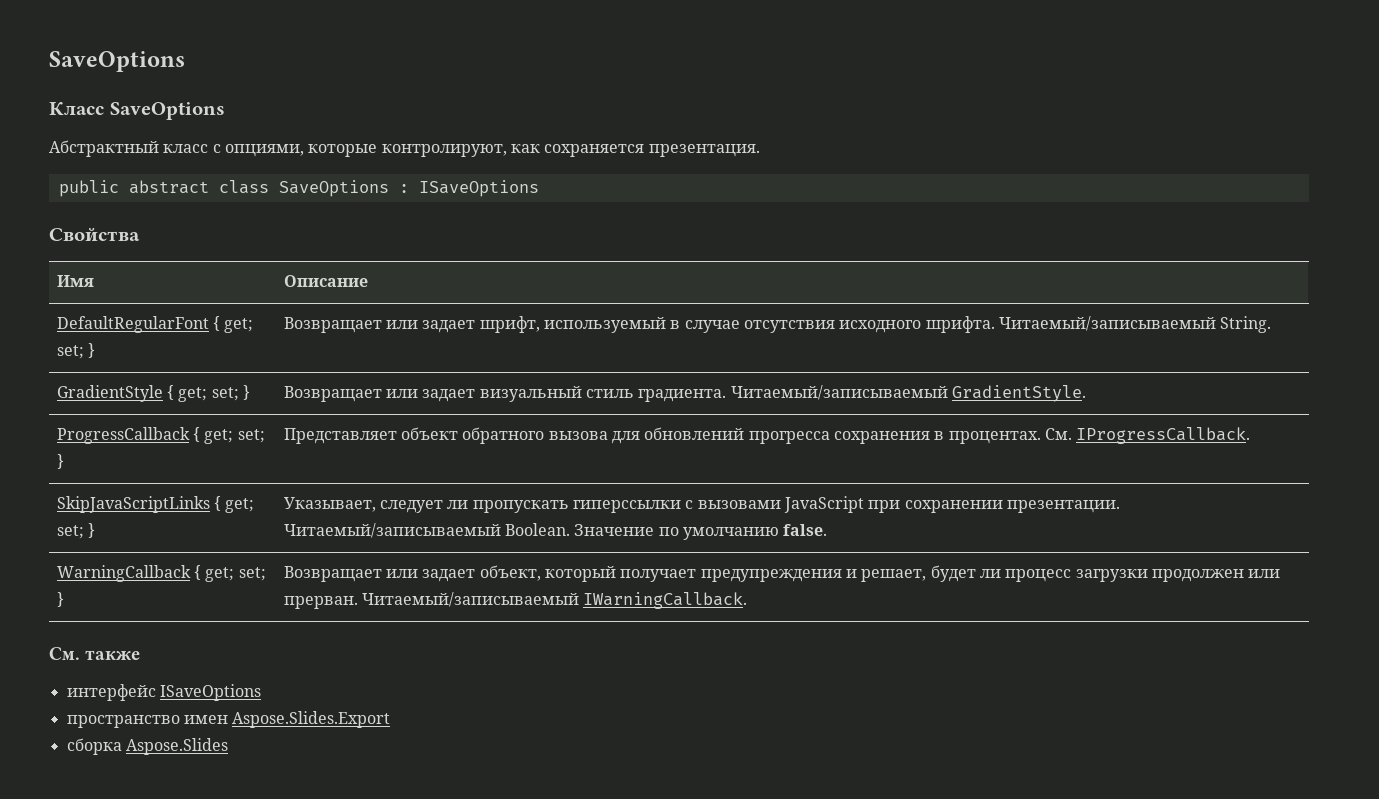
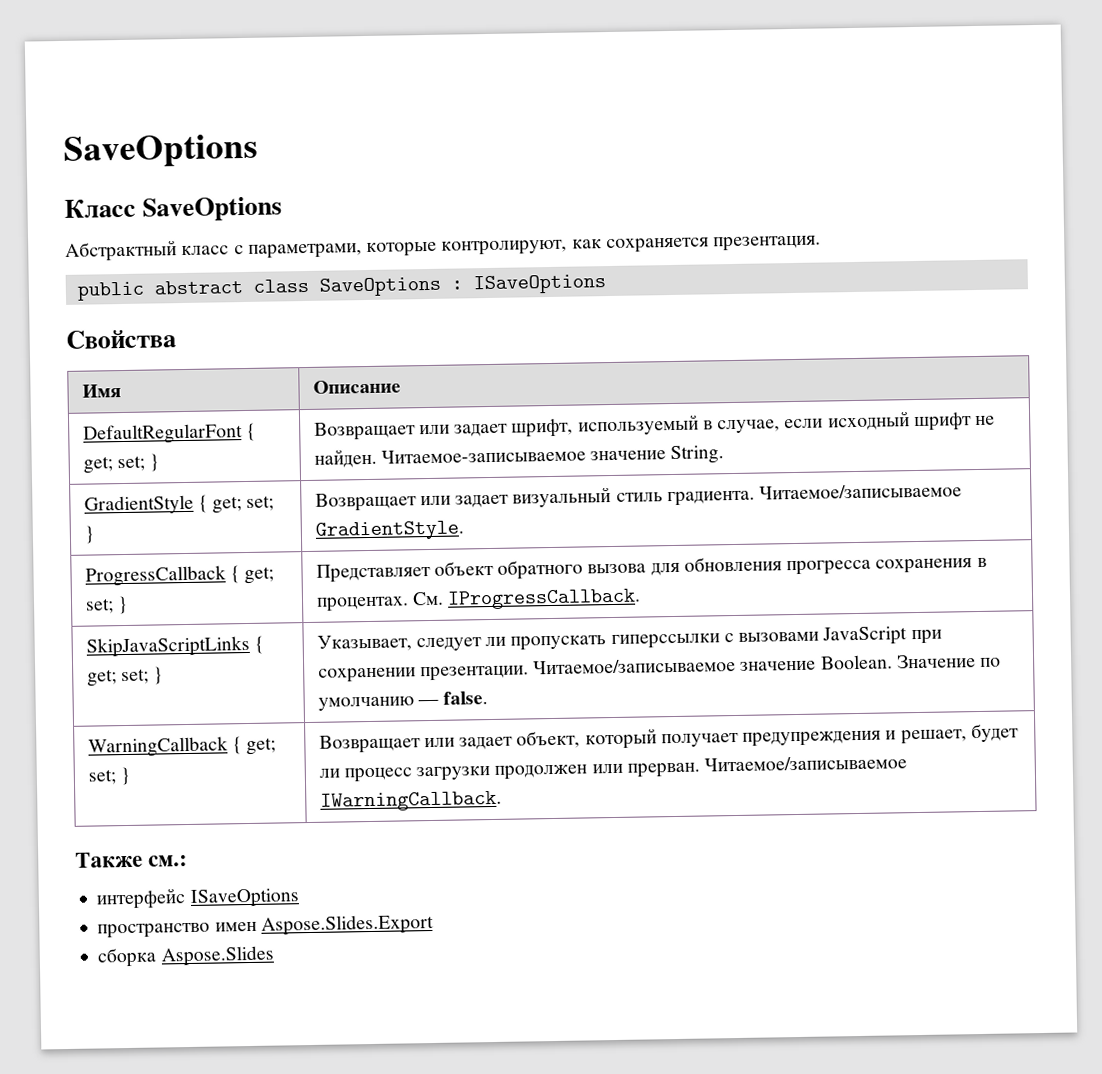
- Абстрактный класс с опциями, которые контролируют, как сохраняется презентация.
+ Абстрактный класс с параметрами, которые контролируют, как сохраняется презентация.
- DefaultRegularFont { get; set; } | Возвращает или задает шрифт, используемый в случае отсутствия исходного шрифта. Читаемый/записываемый String.
+ DefaultRegularFont { get; set; } | Возвращает или задает шрифт, используемый в случае, если исходный шрифт не найден. Читаемое-записываемое значение String.
- GradientStyle { get; set; } | Возвращает или задает визуальный стиль градиента. Читаемый/записываемый GradientStyle.
+ GradientStyle { get; set; } | Возвращает или задает визуальный стиль градиента. Читаемое/записываемое GradientStyle.
- ProgressCallback { get; set; } | Представляет объект обратного вызова для обновлений прогресса сохранения в процентах. См. IProgressCallback.
+ ProgressCallback { get; set; } | Представляет объект обратного вызова для обновления прогресса сохранения в процентах. См. IProgressCallback.
- SkipJavaScriptLinks { get; set; } | Указывает, следует ли пропускать гиперссылки с вызовами JavaScript при сохранении презентации. Читаемый/записываемый Boolean. Значение по умолчанию false.
+ SkipJavaScriptLinks { get; set; } | Указывает, следует ли пропускать гиперссылки с вызовами JavaScript при сохранении презентации. Читаемое/записываемое значение Boolean. Значение по умолчанию — false.
- WarningCallback { get; set; } | Возвращает или задает объект, который получает предупреждения и решает, будет ли процесс загрузки продолжен или прерван. Читаемый/записываемый IWarningCallback.
+ WarningCallback { get; set; } | Возвращает или задает объект, который получает предупреждения и решает, будет ли процесс загрузки продолжен или прерван. Читаемое/записываемое IWarningCallback.
- См. также
+ Также см.:

